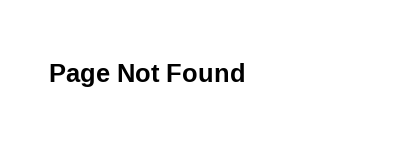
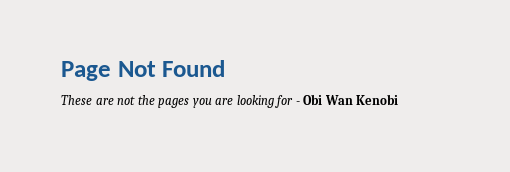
+ These are not the pages you are looking for - Obi Wan Kenobi

